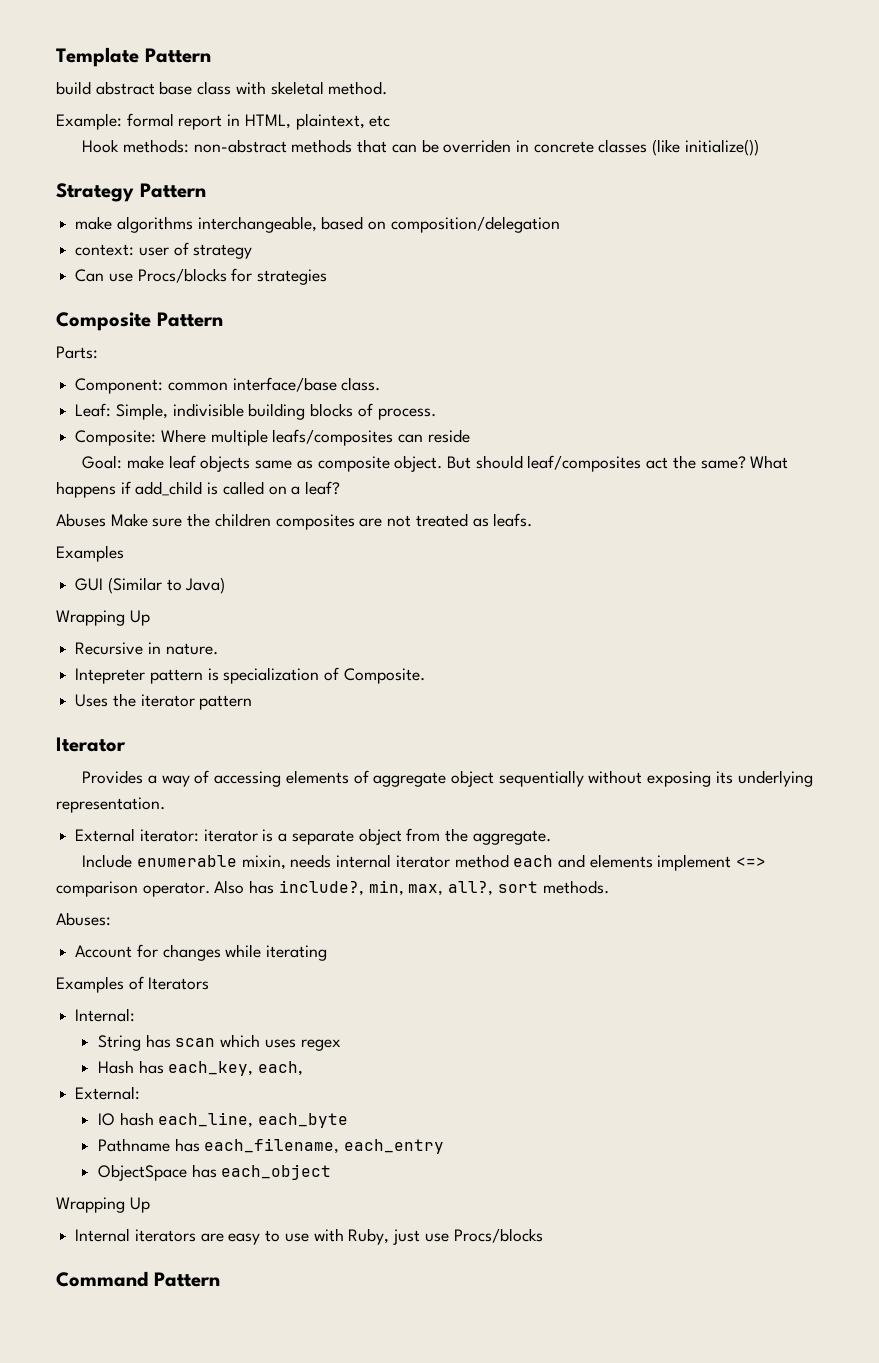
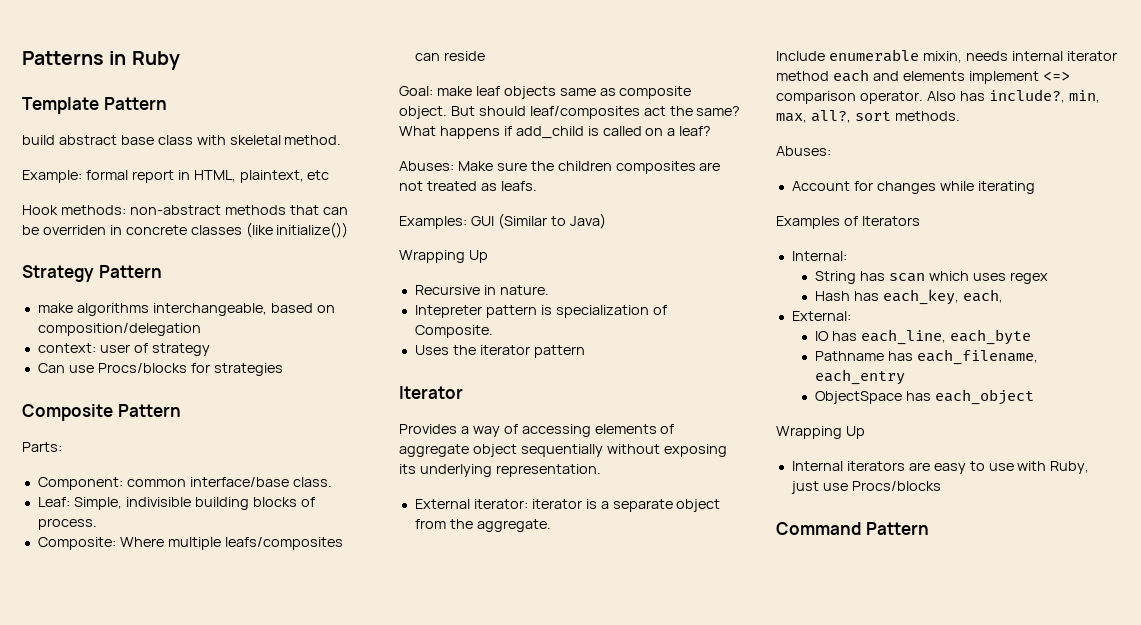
+ Patterns in Ruby
- Abuses Make sure the children composites are not treated as leafs.
- Examples
- GUI (Similar to Java)
+ Abuses: Make sure the children composites are not treated as leafs.
+ Examples: GUI (Similar to Java)
- IO hash each_line, each_byte
+ IO has each_line, each_byte

